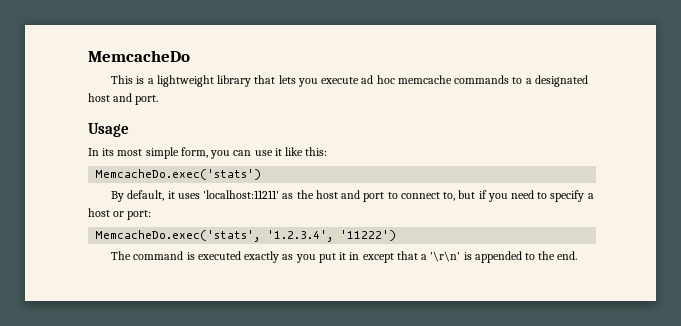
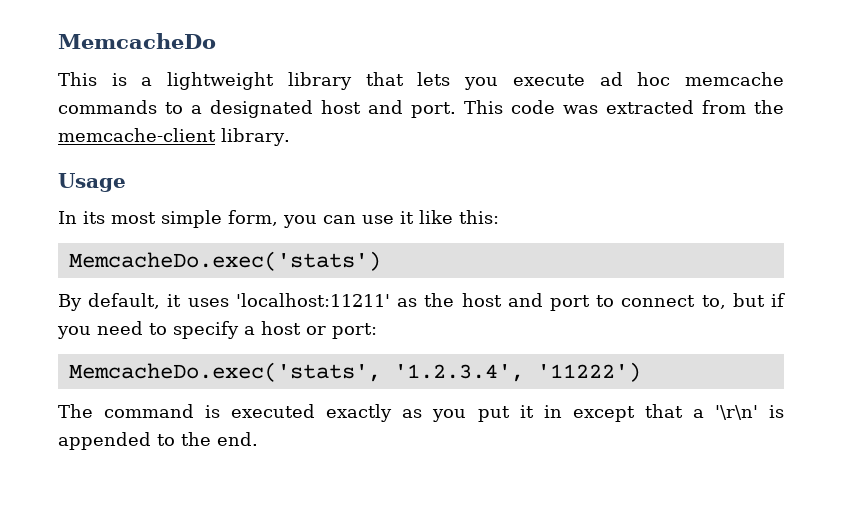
+ This code was extracted from the memcache-client library.

